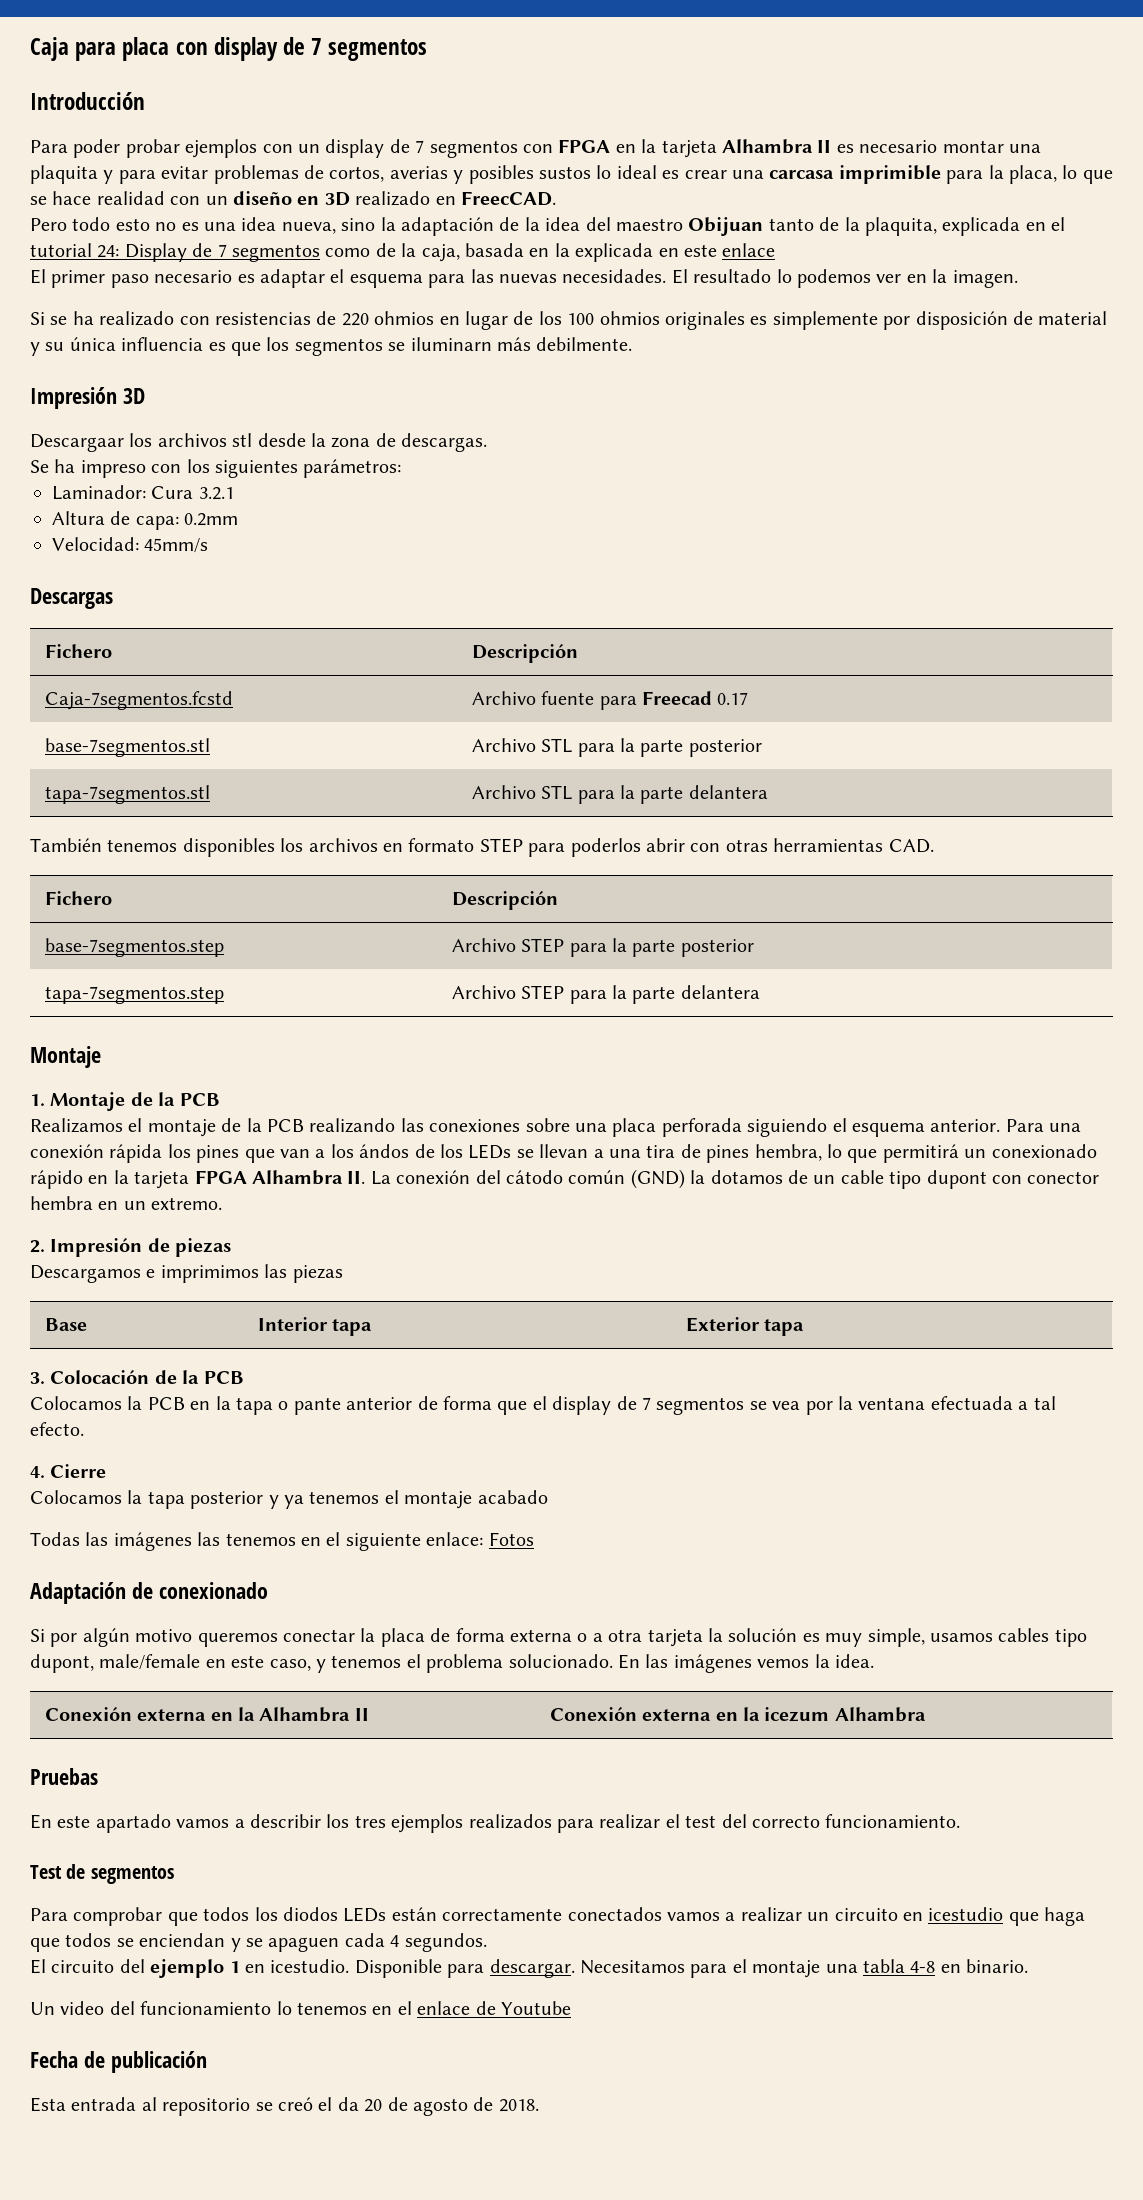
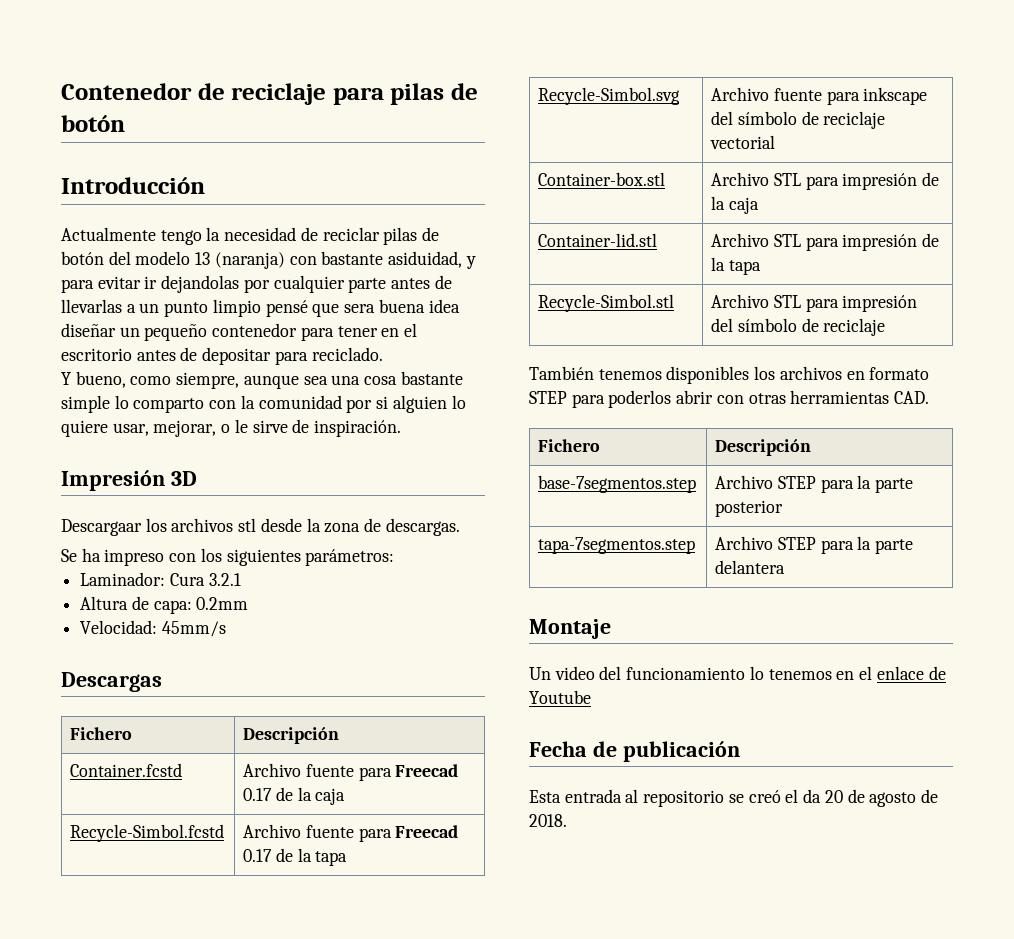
- Caja para placa con display de 7 segmentos
+ Contenedor de reciclaje para pilas de botón
  Introducción
- Para poder probar ejemplos con un display de 7 segmentos con FPGA en la tarjeta Alhambra II es necesario montar una plaquita y para evitar problemas de cortos, averias y posibles sustos lo ideal es crear una carcasa imprimible para la placa, lo que se hace realidad con un diseño en 3D realizado en FreecCAD.
- Pero todo esto no es una idea nueva, sino la adaptación de la idea del maestro Obijuan tanto de la plaquita, explicada en el tutorial 24: Display de 7 segmentos como de la caja, basada en la explicada en este enlace
- El primer paso necesario es adaptar el esquema para las nuevas necesidades. El resultado lo podemos ver en la imagen.
- Si se ha realizado con resistencias de 220 ohmios en lugar de los 100 ohmios originales es simplemente por disposición de material y su única influencia es que los segmentos se iluminarn más debilmente.
+ Actualmente tengo la necesidad de reciclar pilas de botón del modelo 13 (naranja) con bastante asiduidad, y para evitar ir dejandolas por cualquier parte antes de llevarlas a un punto limpio pensé que sera buena idea diseñar un pequeño contenedor para tener en el escritorio antes de depositar para reciclado.
+ Y bueno, como siempre, aunque sea una cosa bastante simple lo comparto con la comunidad por si alguien lo quiere usar, mejorar, o le sirve de inspiración.
- Caja-7segmentos.fcstd | Archivo fuente para Freecad 0.17
- base-7segmentos.stl | Archivo STL para la parte posterior
- tapa-7segmentos.stl | Archivo STL para la parte delantera
+ Container.fcstd | Archivo fuente para Freecad 0.17 de la caja
+ Recycle-Simbol.fcstd | Archivo fuente para Freecad 0.17 de la tapa
+ Recycle-Simbol.svg | Archivo fuente para inkscape del símbolo de reciclaje vectorial
+ Container-box.stl | Archivo STL para impresión de la caja
+ Container-lid.stl | Archivo STL para impresión de la tapa
+ Recycle-Simbol.stl | Archivo STL para impresión del símbolo de reciclaje
- 1. Montaje de la PCB
- Realizamos el montaje de la PCB realizando las conexiones sobre una placa perforada siguiendo el esquema anterior. Para una conexión rápida los pines que van a los ándos de los LEDs se llevan a una tira de pines hembra, lo que permitirá un conexionado rápido en la tarjeta FPGA Alhambra II. La conexión del cátodo común (GND) la dotamos de un cable tipo dupont con conector hembra en un extremo.
- 2. Impresión de piezas
- Descargamos e imprimimos las piezas
- Base | Interior tapa | Exterior tapa
- 3. Colocación de la PCB
- Colocamos la PCB en la tapa o pante anterior de forma que el display de 7 segmentos se vea por la ventana efectuada a tal efecto.
- 4. Cierre
- Colocamos la tapa posterior y ya tenemos el montaje acabado
- Todas las imágenes las tenemos en el siguiente enlace: Fotos
- Adaptación de conexionado
- Si por algún motivo queremos conectar la placa de forma externa o a otra tarjeta la solución es muy simple, usamos cables tipo dupont, male/female en este caso, y tenemos el problema solucionado. En las imágenes vemos la idea.
- Conexión externa en la Alhambra II | Conexión externa en la icezum Alhambra
- Pruebas
- En este apartado vamos a describir los tres ejemplos realizados para realizar el test del correcto funcionamiento.
- Test de segmentos
- Para comprobar que todos los diodos LEDs están correctamente conectados vamos a realizar un circuito en icestudio que haga que todos se enciendan y se apaguen cada 4 segundos.
- El circuito del ejemplo 1 en icestudio. Disponible para descargar. Necesitamos para el montaje una tabla 4-8 en binario.

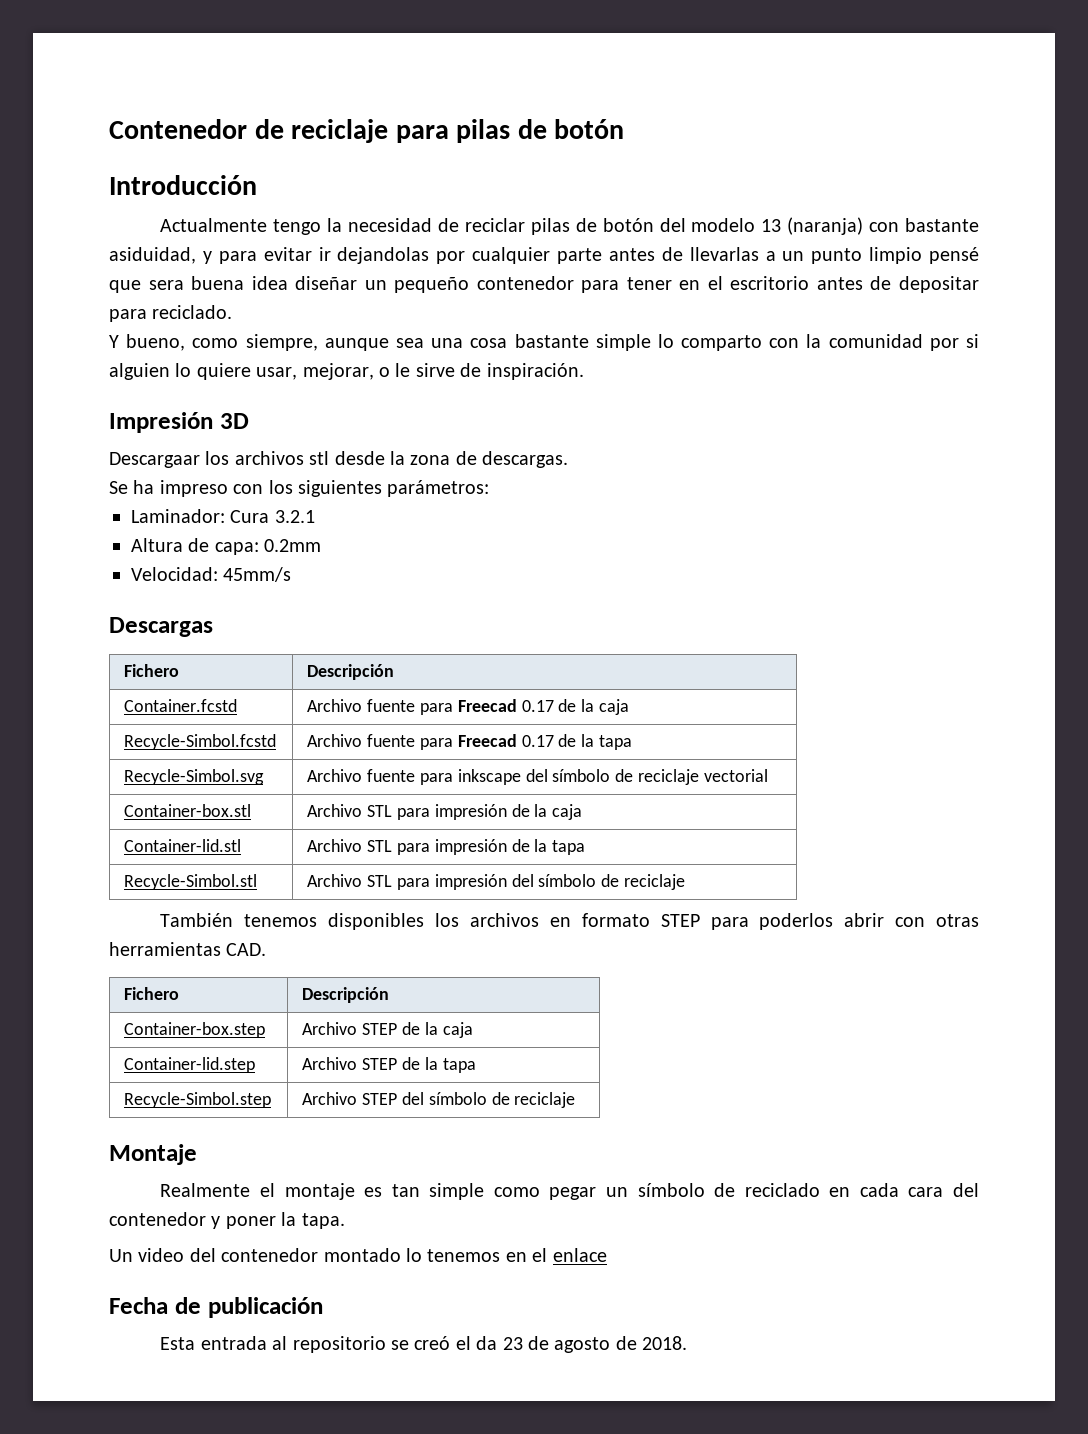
- base-7segmentos.step | Archivo STEP para la parte posterior
- tapa-7segmentos.step | Archivo STEP para la parte delantera
+ Container-box.step | Archivo STEP de la caja
+ Container-lid.step | Archivo STEP de la tapa
+ Recycle-Simbol.step | Archivo STEP del símbolo de reciclaje
  Montaje
+ Realmente el montaje es tan simple como pegar un símbolo de reciclado en cada cara del contenedor y poner la tapa.
- Un video del funcionamiento lo tenemos en el enlace de Youtube
+ Un video del contenedor montado lo tenemos en el enlace
- Esta entrada al repositorio se creó el da 20 de agosto de 2018.
+ Esta entrada al repositorio se creó el da 23 de agosto de 2018.

